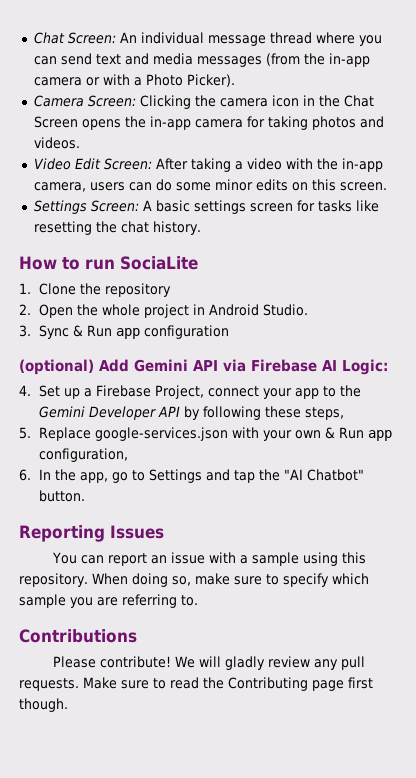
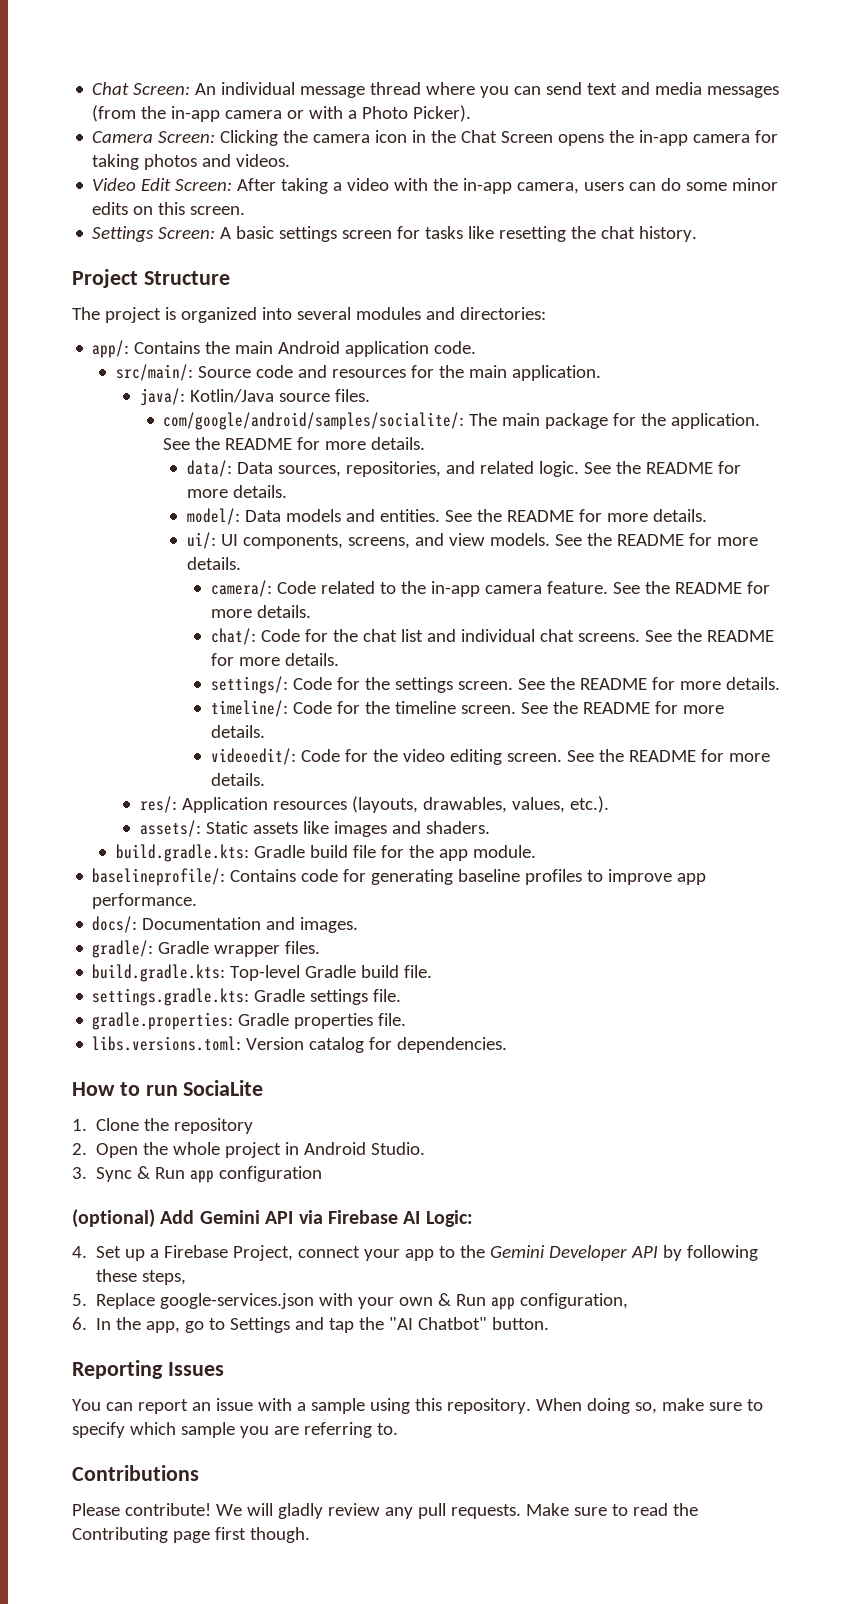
+ Project Structure
+ The project is organized into several modules and directories:
+ app/: Contains the main Android application code.
+ src/main/: Source code and resources for the main application.
+ java/: Kotlin/Java source files.
+ com/google/android/samples/socialite/: The main package for the application. See the README for more details.
+ data/: Data sources, repositories, and related logic. See the README for more details.
+ model/: Data models and entities. See the README for more details.
+ ui/: UI components, screens, and view models. See the README for more details.
+ camera/: Code related to the in-app camera feature. See the README for more details.
+ chat/: Code for the chat list and individual chat screens. See the README for more details.
+ settings/: Code for the settings screen. See the README for more details.
+ timeline/: Code for the timeline screen. See the README for more details.
+ videoedit/: Code for the video editing screen. See the README for more details.
+ res/: Application resources (layouts, drawables, values, etc.).
+ assets/: Static assets like images and shaders.
+ build.gradle.kts: Gradle build file for the app module.
+ baselineprofile/: Contains code for generating baseline profiles to improve app performance.
+ docs/: Documentation and images.
+ gradle/: Gradle wrapper files.
+ build.gradle.kts: Top-level Gradle build file.
+ settings.gradle.kts: Gradle settings file.
+ gradle.properties: Gradle properties file.
+ libs.versions.toml: Version catalog for dependencies.

